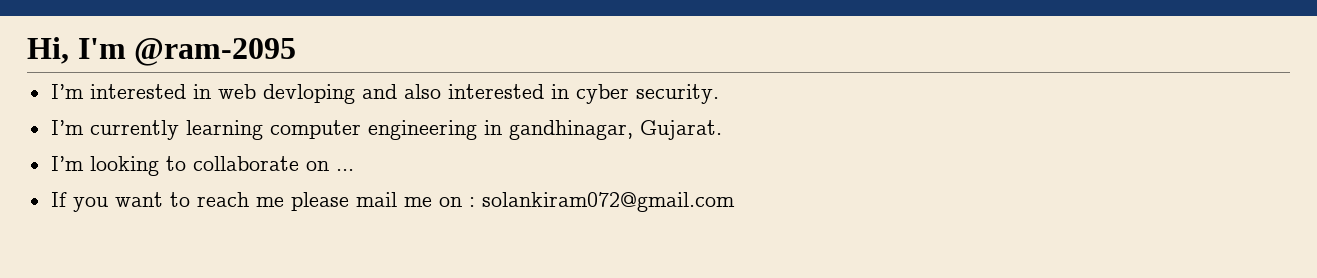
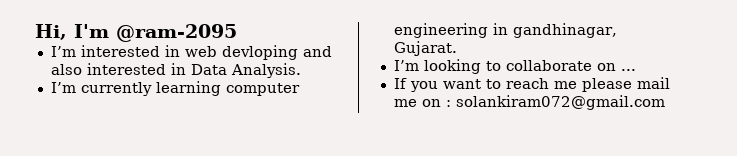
- I’m interested in web devloping and also interested in cyber security.
+ I’m interested in web devloping and also interested in Data Analysis.

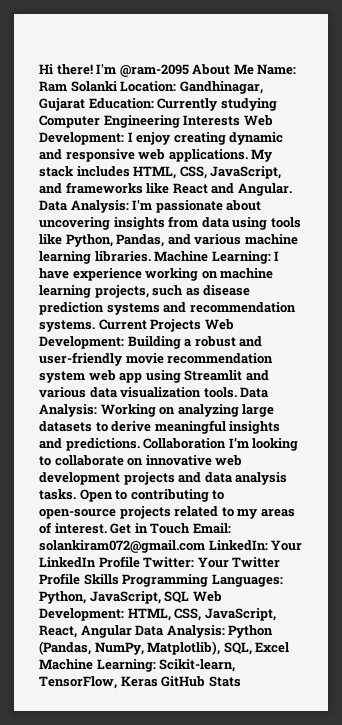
- Hi, I'm @ram-2095
- I’m interested in web devloping and also interested in Data Analysis.
- I’m currently learning computer engineering in gandhinagar, Gujarat.
- I’m looking to collaborate on ...
- If you want to reach me please mail me on : solankiram072@gmail.com
+ Hi there! I'm @ram-2095 About Me Name: Ram Solanki Location: Gandhinagar, Gujarat Education: Currently studying Computer Engineering Interests Web Development: I enjoy creating dynamic and responsive web applications. My stack includes HTML, CSS, JavaScript, and frameworks like React and Angular. Data Analysis: I'm passionate about uncovering insights from data using tools like Python, Pandas, and various machine learning libraries. Machine Learning: I have experience working on machine learning projects, such as disease prediction systems and recommendation systems. Current Projects Web Development: Building a robust and user-friendly movie recommendation system web app using Streamlit and various data visualization tools. Data Analysis: Working on analyzing large datasets to derive meaningful insights and predictions. Collaboration I’m looking to collaborate on innovative web development projects and data analysis tasks. Open to contributing to open-source projects related to my areas of interest. Get in Touch Email: solankiram072@gmail.com LinkedIn: Your LinkedIn Profile Twitter: Your Twitter Profile Skills Programming Languages: Python, JavaScript, SQL Web Development: HTML, CSS, JavaScript, React, Angular Data Analysis: Python (Pandas, NumPy, Matplotlib), SQL, Excel Machine Learning: Scikit-learn, TensorFlow, Keras GitHub Stats

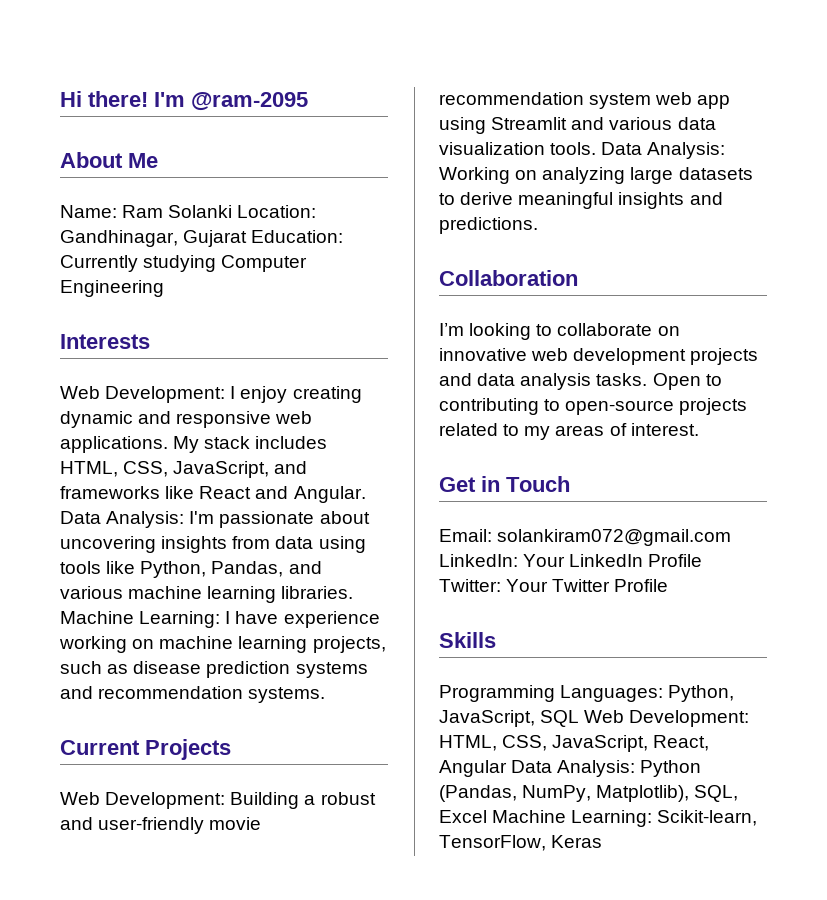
- I'm @ram-2095 About Me Name: Ram Solanki Location: Gandhinagar, Gujarat Education: Currently studying Computer Engineering Interests Web Development: I enjoy creating dynamic and responsive web applications.
+ I'm @ram-2095
+ About Me
+ Name: Ram Solanki Location: Gandhinagar, Gujarat Education: Currently studying Computer Engineering
+ Interests
+ Web Development: I enjoy creating dynamic and responsive web applications.
- Machine Learning: I have experience working on machine learning projects, such as disease prediction systems and recommendation systems. Current Projects Web Development: Building a robust and user-friendly movie recommendation system web app using Streamlit and various data visualization tools.
+ Machine Learning: I have experience working on machine learning projects, such as disease prediction systems and recommendation systems.
+ Current Projects
+ Web Development: Building a robust and user-friendly movie recommendation system web app using Streamlit and various data visualization tools.
- Data Analysis: Working on analyzing large datasets to derive meaningful insights and predictions. Collaboration I’m looking to collaborate on innovative web development projects and data analysis tasks.
+ Data Analysis: Working on analyzing large datasets to derive meaningful insights and predictions.
+ Collaboration
+ I’m looking to collaborate on innovative web development projects and data analysis tasks.
- Open to contributing to open-source projects related to my areas of interest. Get in Touch Email: solankiram072@gmail.com LinkedIn: Your LinkedIn Profile Twitter: Your Twitter Profile Skills Programming Languages: Python, JavaScript, SQL Web Development: HTML, CSS, JavaScript, React, Angular Data Analysis: Python (Pandas, NumPy, Matplotlib), SQL, Excel Machine Learning: Scikit-learn, TensorFlow, Keras GitHub Stats
+ Open to contributing to open-source projects related to my areas of interest.
+ Get in Touch
+ Email: solankiram072@gmail.com LinkedIn: Your LinkedIn Profile Twitter: Your Twitter Profile
+ Skills
+ Programming Languages: Python, JavaScript, SQL Web Development: HTML, CSS, JavaScript, React, Angular Data Analysis: Python (Pandas, NumPy, Matplotlib), SQL, Excel Machine Learning: Scikit-learn, TensorFlow, Keras

